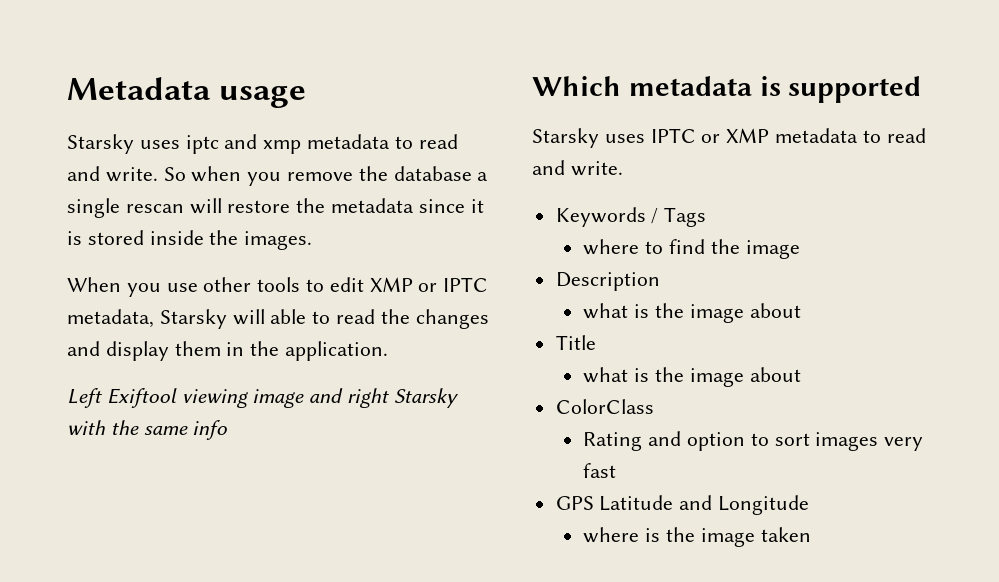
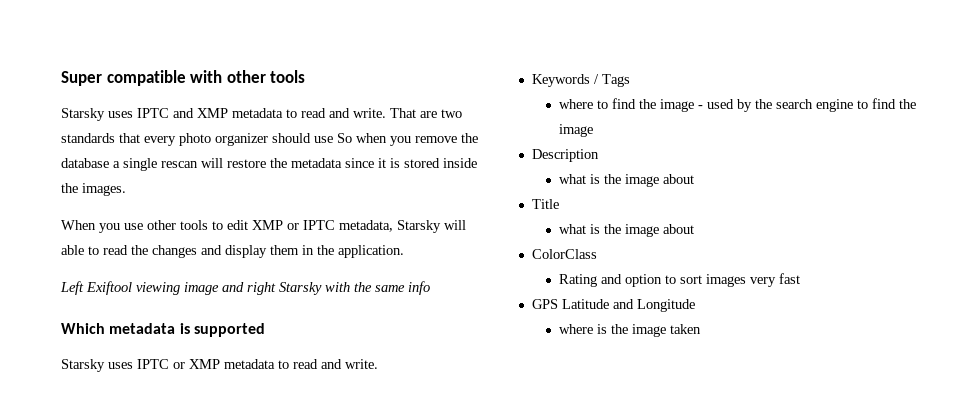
- Metadata usage
- Starsky uses iptc and xmp metadata to read and write. So when you remove the database a single rescan will restore the metadata since it is stored inside the images.
+ Super compatible with other tools
+ Starsky uses IPTC and XMP metadata to read and write. That are two standards that every photo organizer should use So when you remove the database a single rescan will restore the metadata since it is stored inside the images.
- where to find the image
+ where to find the image - used by the search engine to find the image

